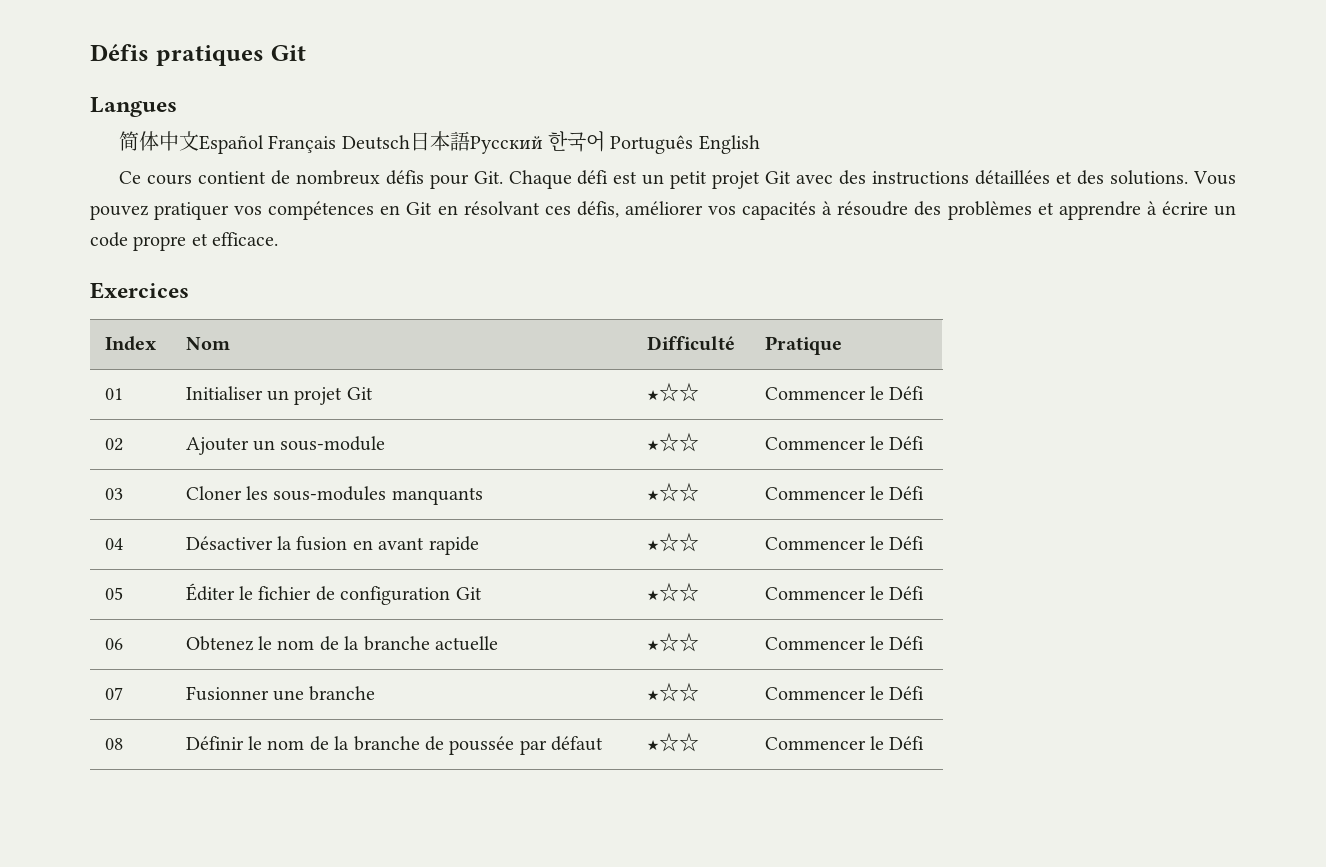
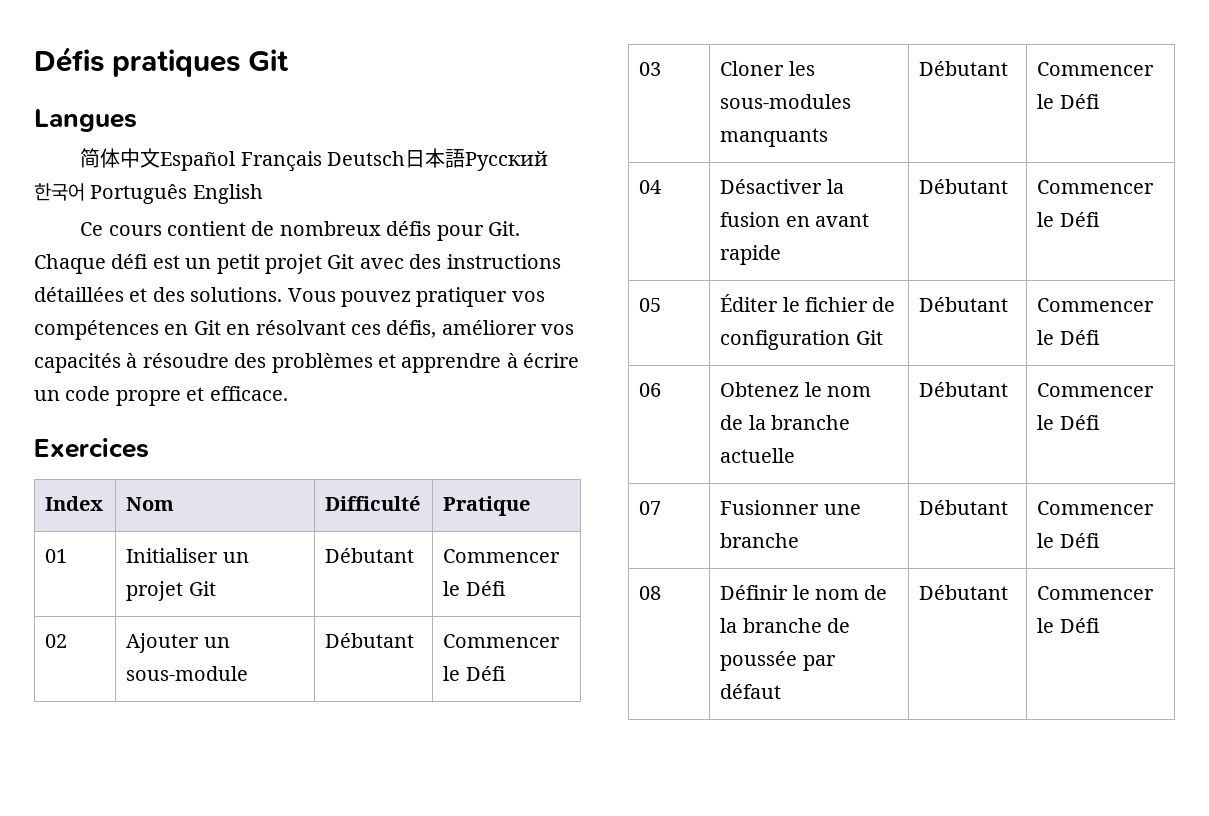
- 01 | Initialiser un projet Git | ★☆☆ | Commencer le Défi
+ 01 | Initialiser un projet Git | Débutant | Commencer le Défi
- 02 | Ajouter un sous-module | ★☆☆ | Commencer le Défi
+ 02 | Ajouter un sous-module | Débutant | Commencer le Défi
- 03 | Cloner les sous-modules manquants | ★☆☆ | Commencer le Défi
+ 03 | Cloner les sous-modules manquants | Débutant | Commencer le Défi
- 04 | Désactiver la fusion en avant rapide | ★☆☆ | Commencer le Défi
+ 04 | Désactiver la fusion en avant rapide | Débutant | Commencer le Défi
- 05 | Éditer le fichier de configuration Git | ★☆☆ | Commencer le Défi
+ 05 | Éditer le fichier de configuration Git | Débutant | Commencer le Défi
- 06 | Obtenez le nom de la branche actuelle | ★☆☆ | Commencer le Défi
+ 06 | Obtenez le nom de la branche actuelle | Débutant | Commencer le Défi
- 07 | Fusionner une branche | ★☆☆ | Commencer le Défi
+ 07 | Fusionner une branche | Débutant | Commencer le Défi
- 08 | Définir le nom de la branche de poussée par défaut | ★☆☆ | Commencer le Défi
+ 08 | Définir le nom de la branche de poussée par défaut | Débutant | Commencer le Défi

